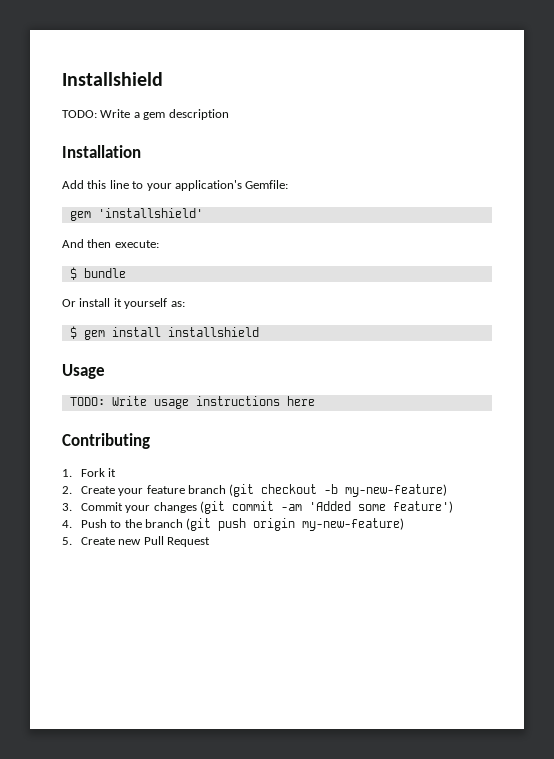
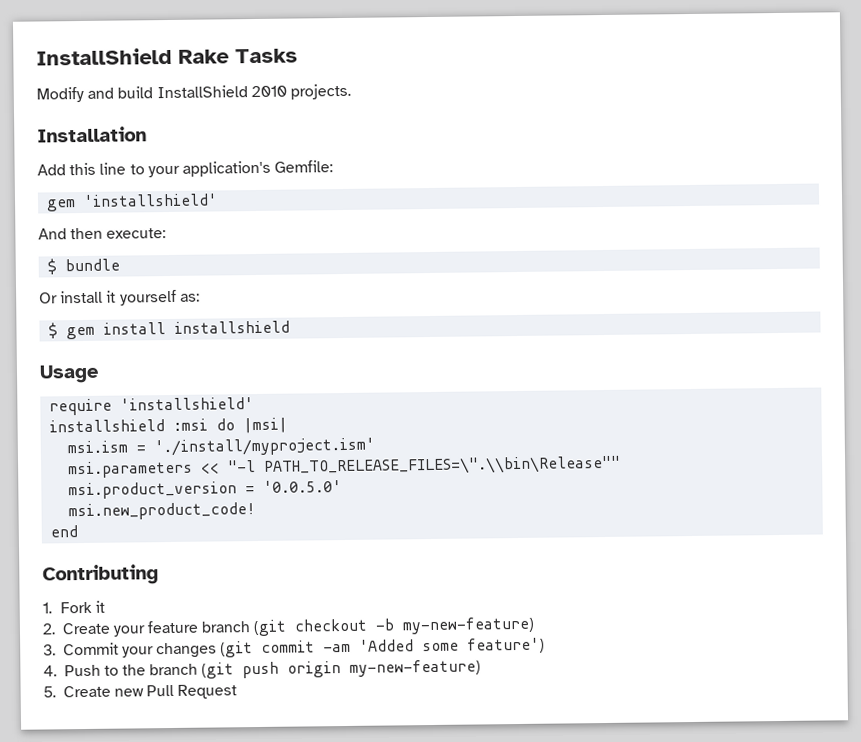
- Installshield
- TODO: Write a gem description
+ InstallShield Rake Tasks
+ Modify and build InstallShield 2010 projects.
- TODO: Write usage instructions here
+ require 'installshield'
+ installshield :msi do |msi|
+ msi.ism = './install/myproject.ism'
+ msi.parameters << "-l PATH_TO_RELEASE_FILES=\".\\bin\Release""
+ msi.product_version = '0.0.5.0'
+ msi.new_product_code!
+ end

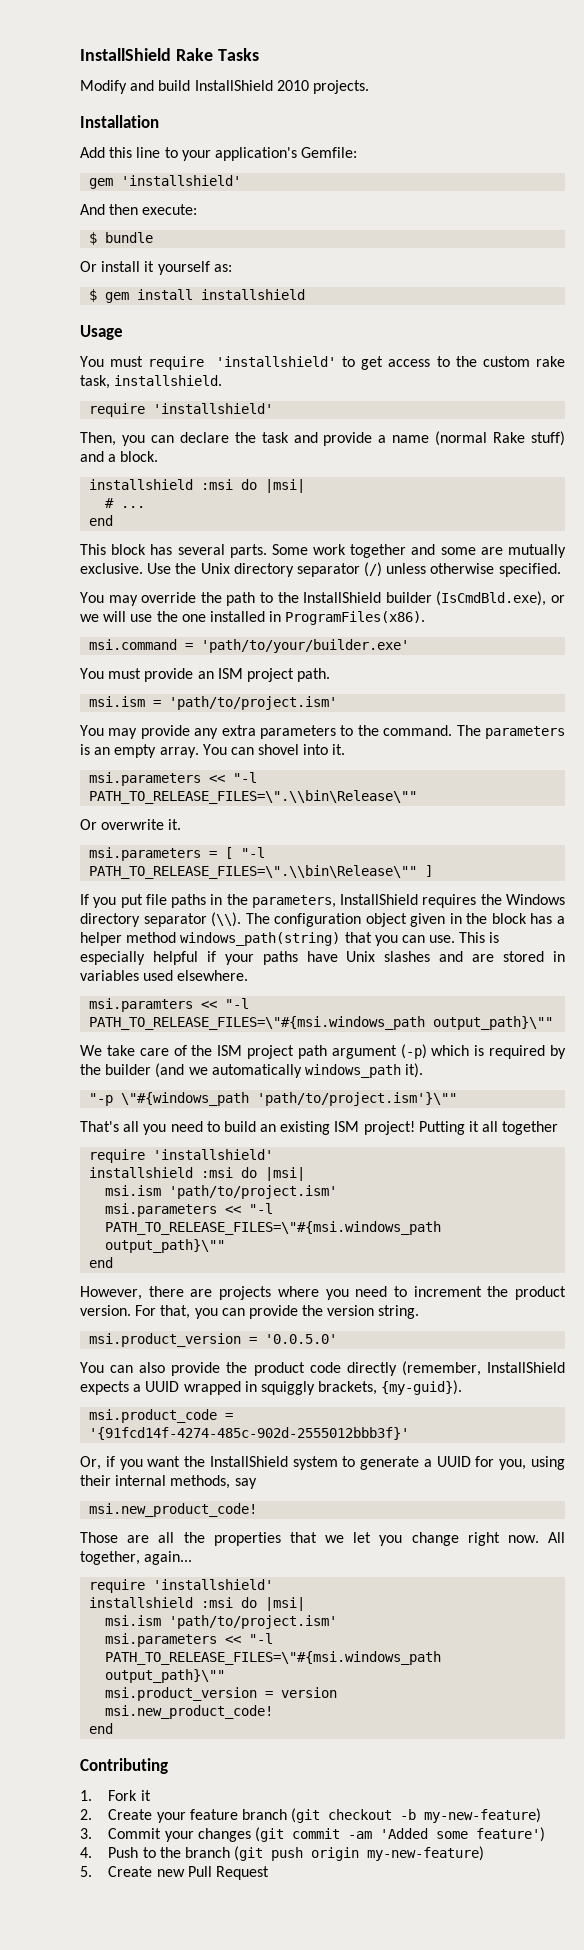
+ You must require 'installshield' to get access to the custom rake task, installshield.
+ require 'installshield'
+ Then, you can declare the task and provide a name (normal Rake stuff) and a block.
+ installshield :msi do |msi|
+ # ...
+ end
+ This block has several parts. Some work together and some are mutually exclusive. Use the Unix directory separator (/) unless otherwise specified.
+ You may override the path to the InstallShield builder (IsCmdBld.exe), or we will use the one installed in ProgramFiles(x86).
+ msi.command = 'path/to/your/builder.exe'
+ You must provide an ISM project path.
+ msi.ism = 'path/to/project.ism'
+ You may provide any extra parameters to the command. The parameters is an empty array. You can shovel into it.
+ msi.parameters << "-l PATH_TO_RELEASE_FILES=\".\\bin\Release\""
+ Or overwrite it.
+ msi.parameters = [ "-l PATH_TO_RELEASE_FILES=\".\\bin\Release\"" ]
+ If you put file paths in the parameters, InstallShield requires the Windows directory separator (\\). The configuration object given in the block has a helper method windows_path(string) that you can use. This is especially helpful if your paths have Unix slashes and are stored in variables used elsewhere.
+ msi.paramters << "-l PATH_TO_RELEASE_FILES=\"#{msi.windows_path output_path}\""
+ We take care of the ISM project path argument (-p) which is required by the builder (and we automatically windows_path it).
+ "-p \"#{windows_path 'path/to/project.ism'}\""
+ That's all you need to build an existing ISM project! Putting it all together
  require 'installshield'
  installshield :msi do |msi|
- msi.ism = './install/myproject.ism'
- msi.parameters << "-l PATH_TO_RELEASE_FILES=\".\\bin\Release""
+ msi.ism 'path/to/project.ism'
+ msi.parameters << "-l PATH_TO_RELEASE_FILES=\"#{msi.windows_path output_path}\""
+ end
+ However, there are projects where you need to increment the product version. For that, you can provide the version string.
  msi.product_version = '0.0.5.0'
+ You can also provide the product code directly (remember, InstallShield expects a UUID wrapped in squiggly brackets, {my-guid}).
+ msi.product_code = '{91fcd14f-4274-485c-902d-2555012bbb3f}'
+ Or, if you want the InstallShield system to generate a UUID for you, using their internal methods, say
+ msi.new_product_code!
+ Those are all the properties that we let you change right now. All together, again...
+ require 'installshield'
+ installshield :msi do |msi|
+ msi.ism 'path/to/project.ism'
+ msi.parameters << "-l PATH_TO_RELEASE_FILES=\"#{msi.windows_path output_path}\""
+ msi.product_version = version

